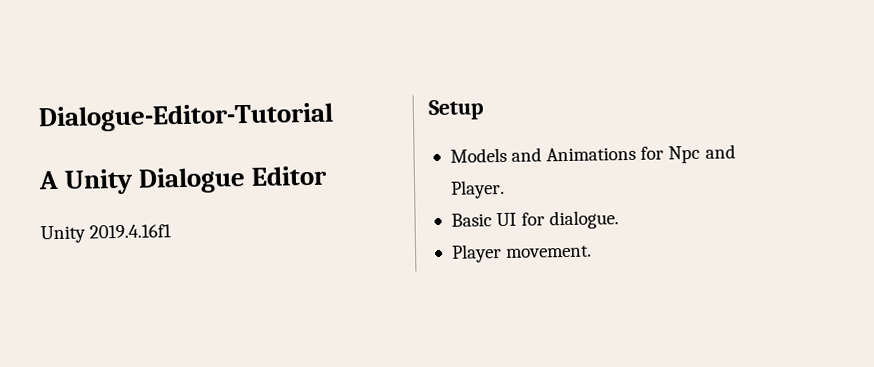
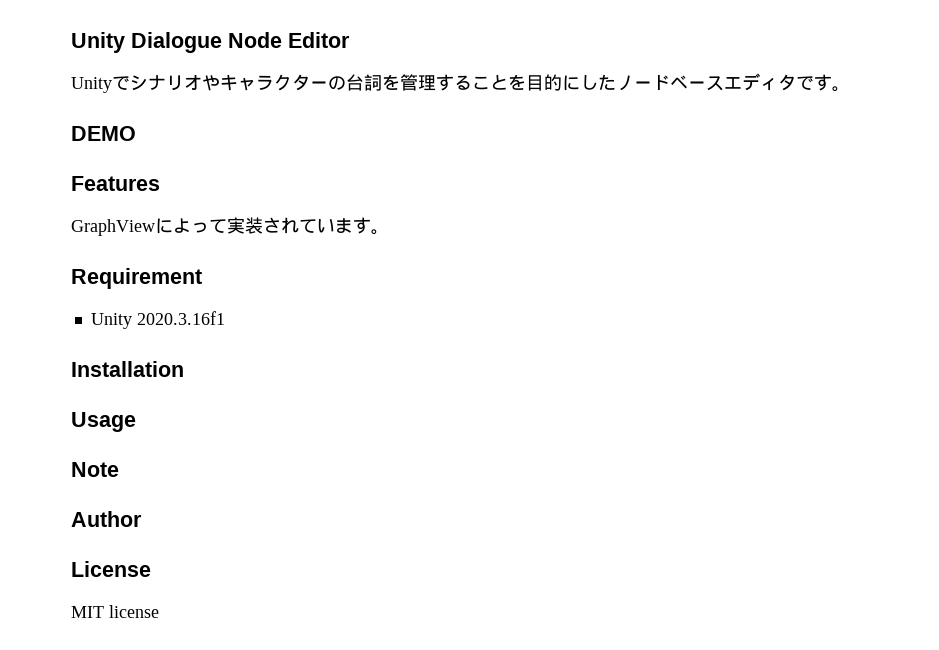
- Dialogue-Editor-Tutorial
- A Unity Dialogue Editor
+ Unity Dialogue Node Editor
- Unity 2019.4.16f1
- Setup
- Models and Animations for Npc and Player.
- Basic UI for dialogue.
- Player movement.
+ Unityでシナリオやキャラクターの台詞を管理することを目的にしたノードベースエディタです。
+ DEMO
+ Features
+ GraphViewによって実装されています。
+ Requirement
+ Unity 2020.3.16f1
+ Installation
+ Usage
+ Note
+ Author
+ License
+ MIT license

